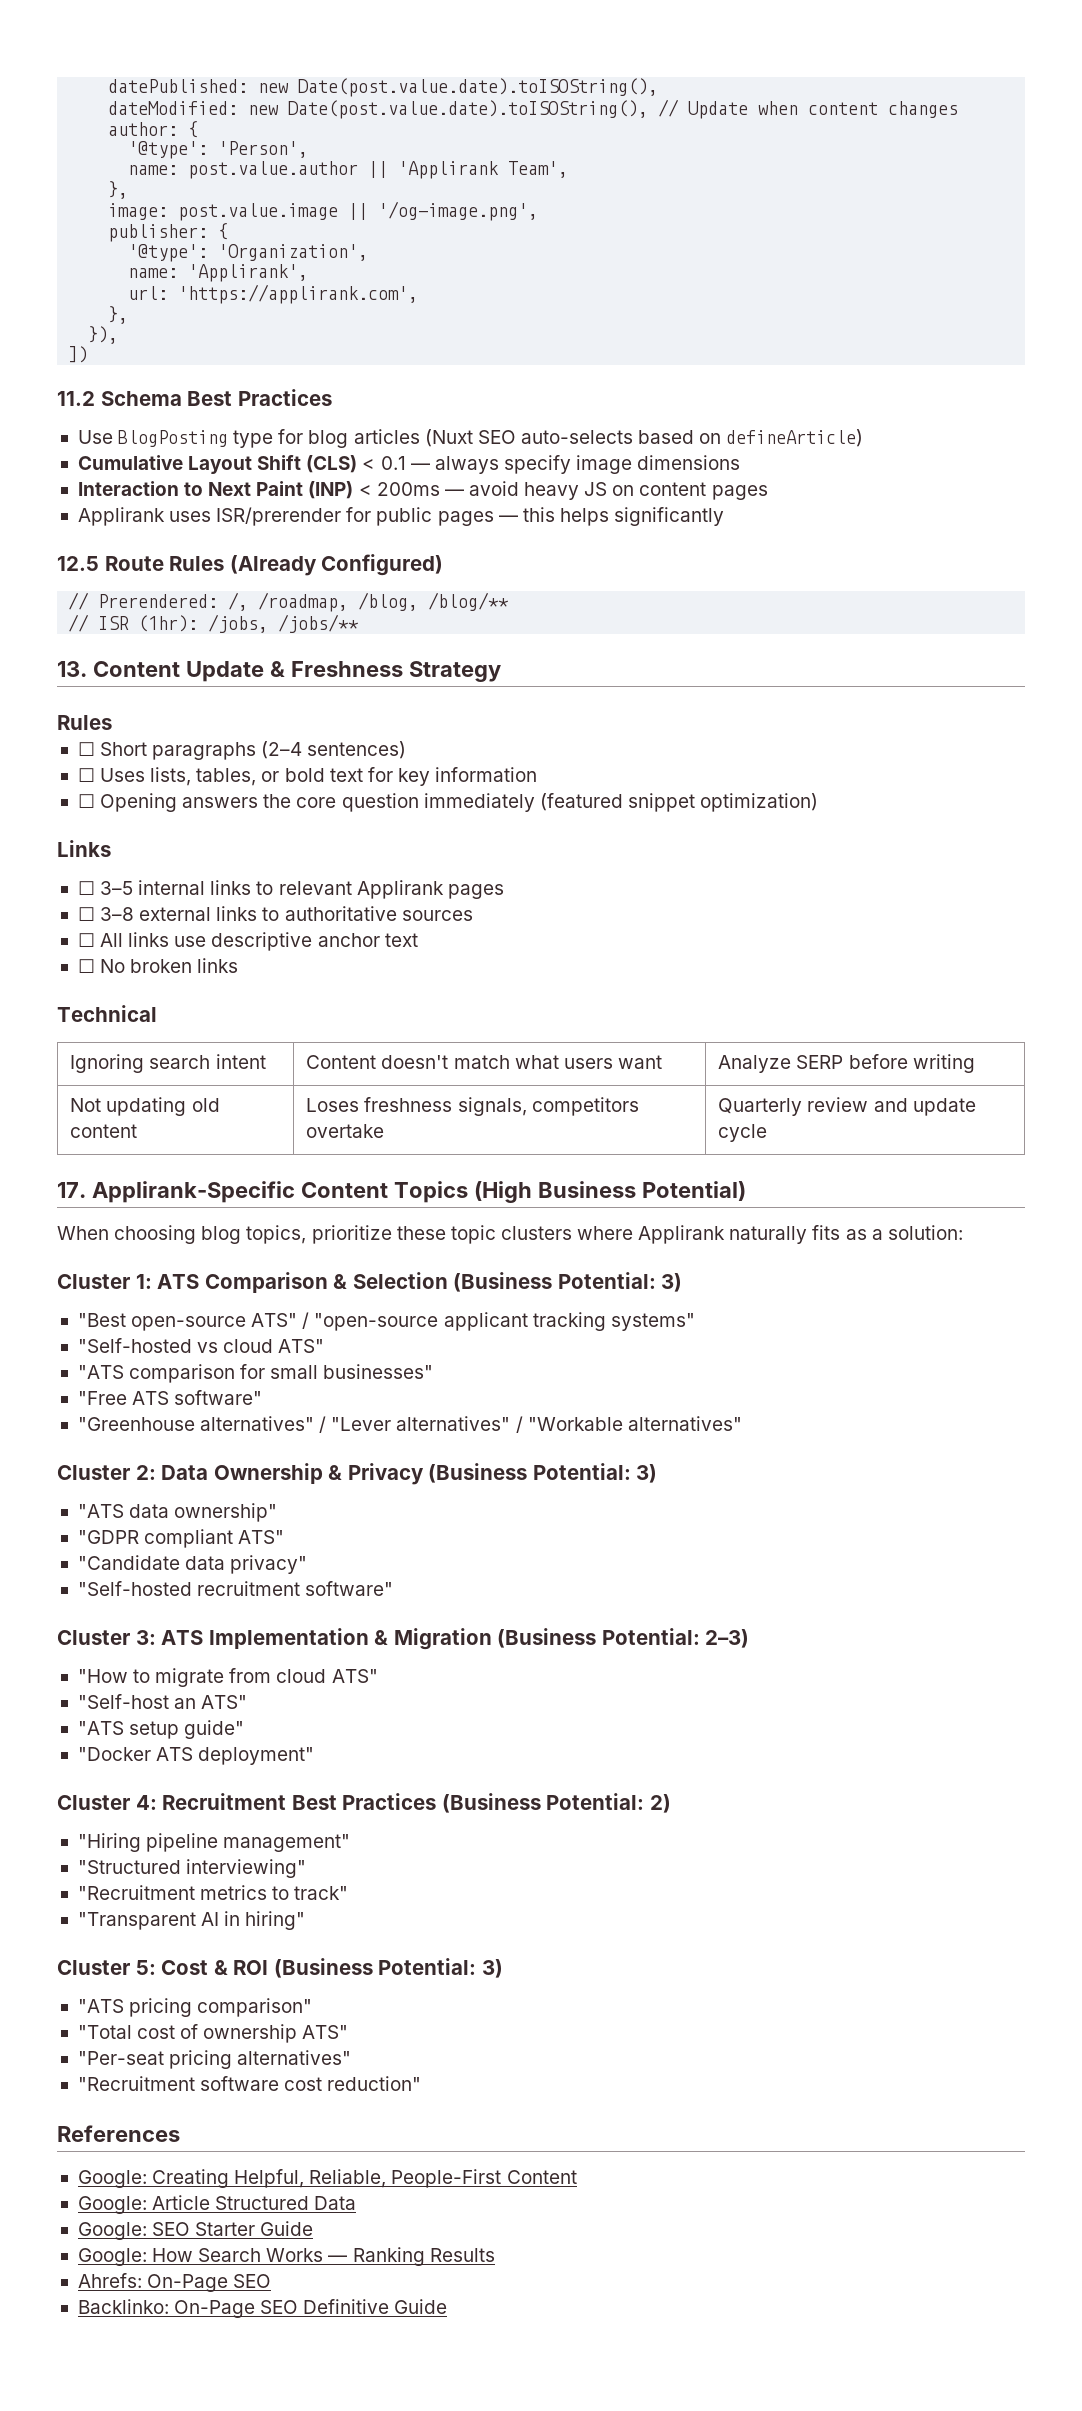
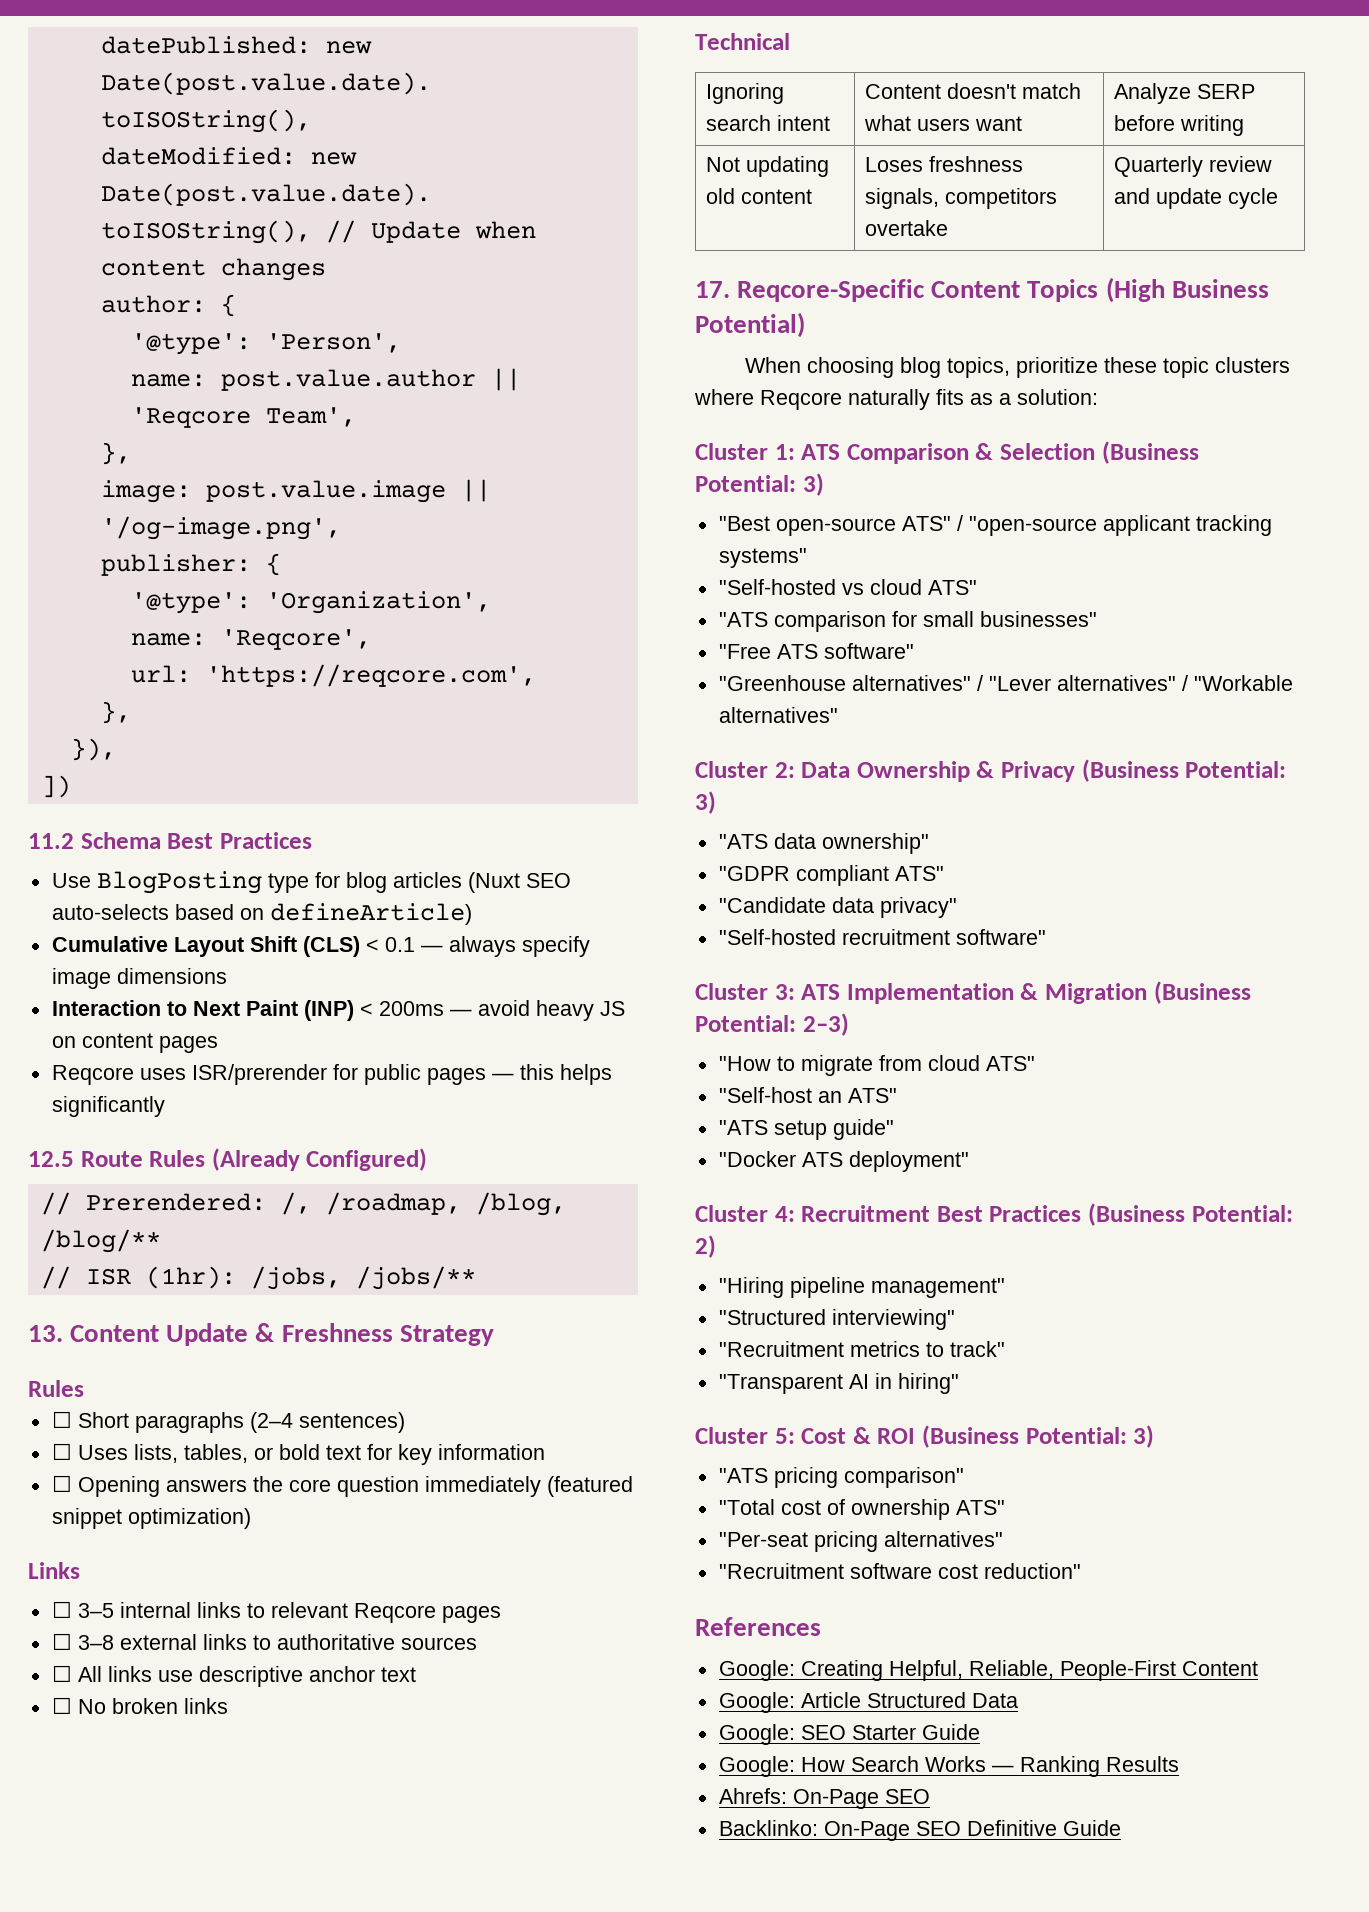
- name: post.value.author || 'Applirank Team',
+ name: post.value.author || 'Reqcore Team',
- name: 'Applirank',
+ name: 'Reqcore',
- url: 'https://applirank.com',
+ url: 'https://reqcore.com',
- Applirank uses ISR/prerender for public pages — this helps significantly
+ Reqcore uses ISR/prerender for public pages — this helps significantly
- ☐ 3–5 internal links to relevant Applirank pages
+ ☐ 3–5 internal links to relevant Reqcore pages
- 17. Applirank-Specific Content Topics (High Business Potential)
+ 17. Reqcore-Specific Content Topics (High Business Potential)
- When choosing blog topics, prioritize these topic clusters where Applirank naturally fits as a solution:
+ When choosing blog topics, prioritize these topic clusters where Reqcore naturally fits as a solution:

